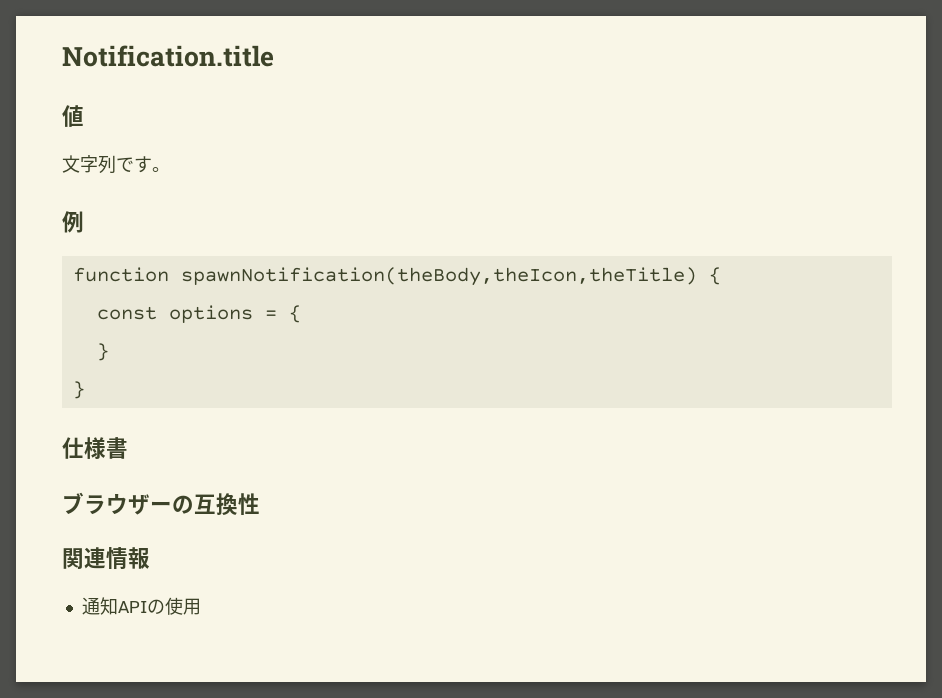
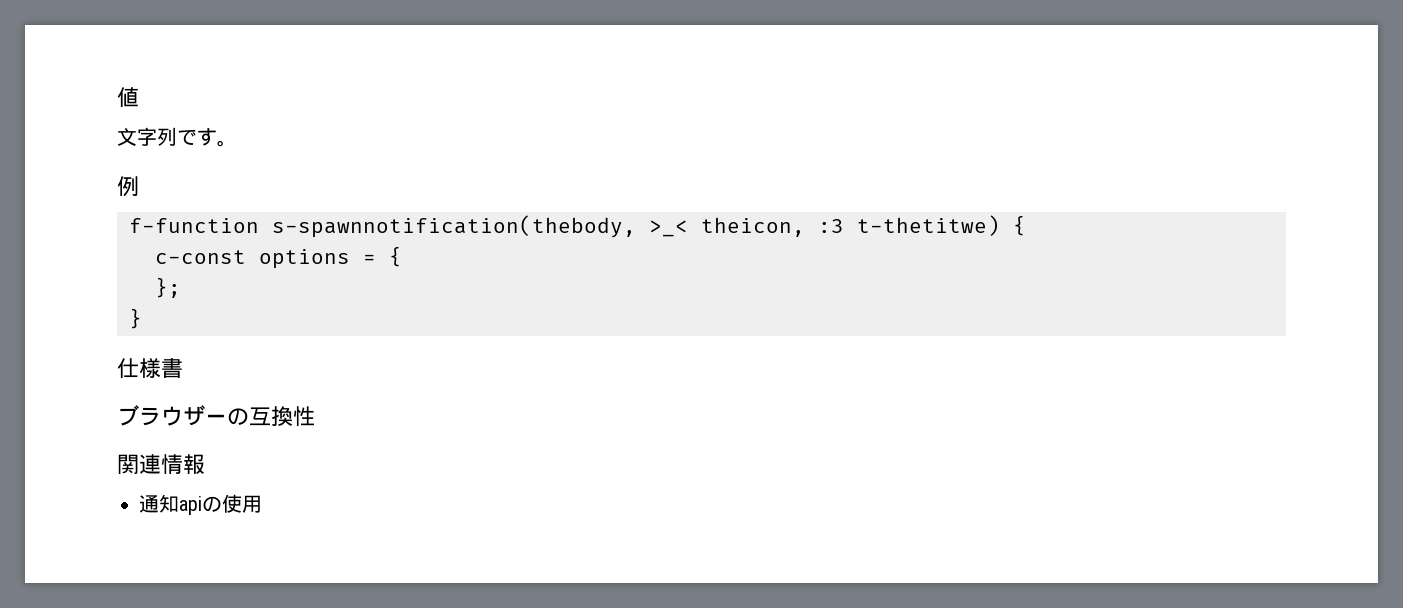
- Notification.title
- function spawnNotification(theBody,theIcon,theTitle) {
- const options = {
- }
+ f-function s-spawnnotification(thebody, >_< theicon, :3 t-thetitwe) {
+ c-const options = {
+ };
- 通知APIの使用
+ 通知apiの使用

